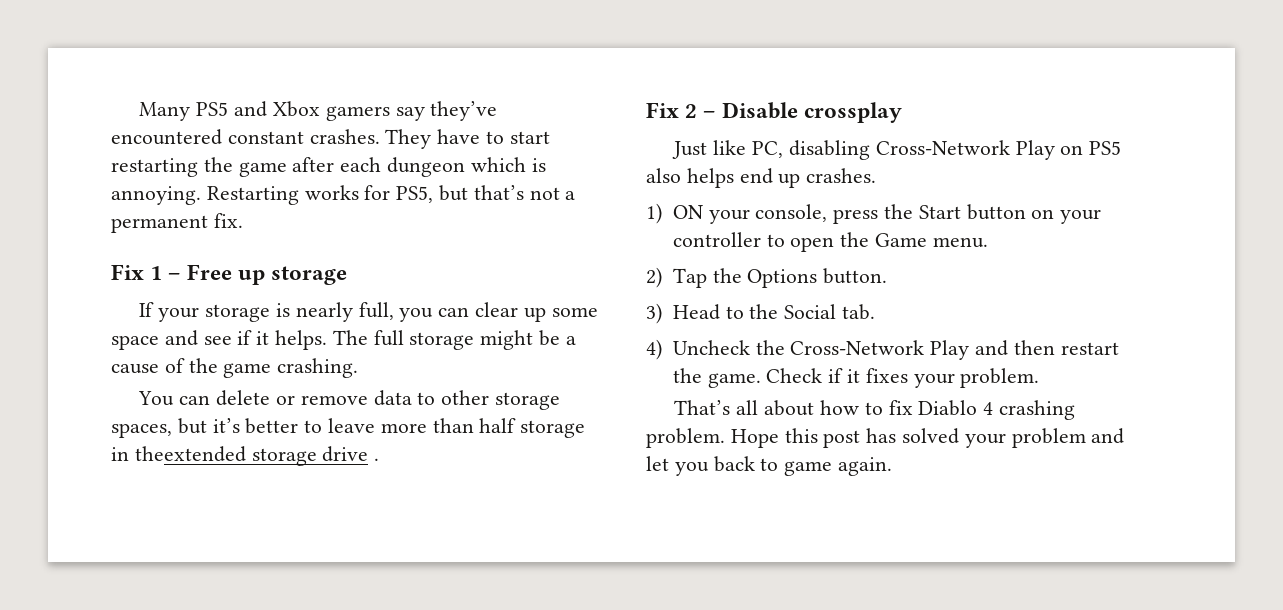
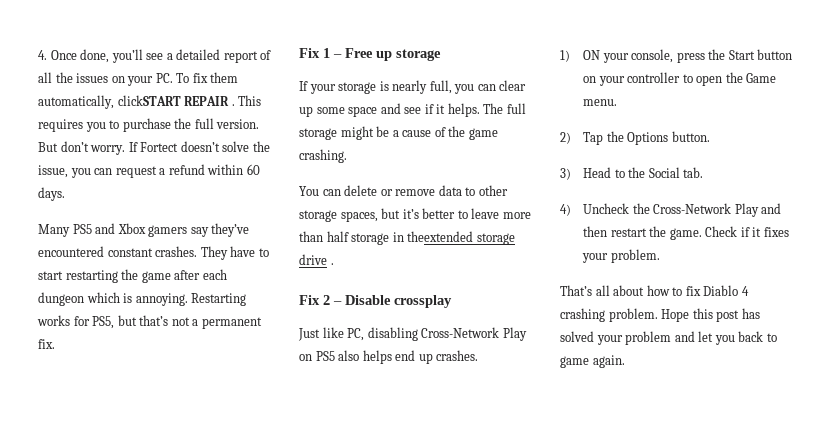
+ 4. Once done, you’ll see a detailed report of all the issues on your PC. To fix them automatically, clickSTART REPAIR . This requires you to purchase the full version. But don’t worry. If Fortect doesn’t solve the issue, you can request a refund within 60 days.

